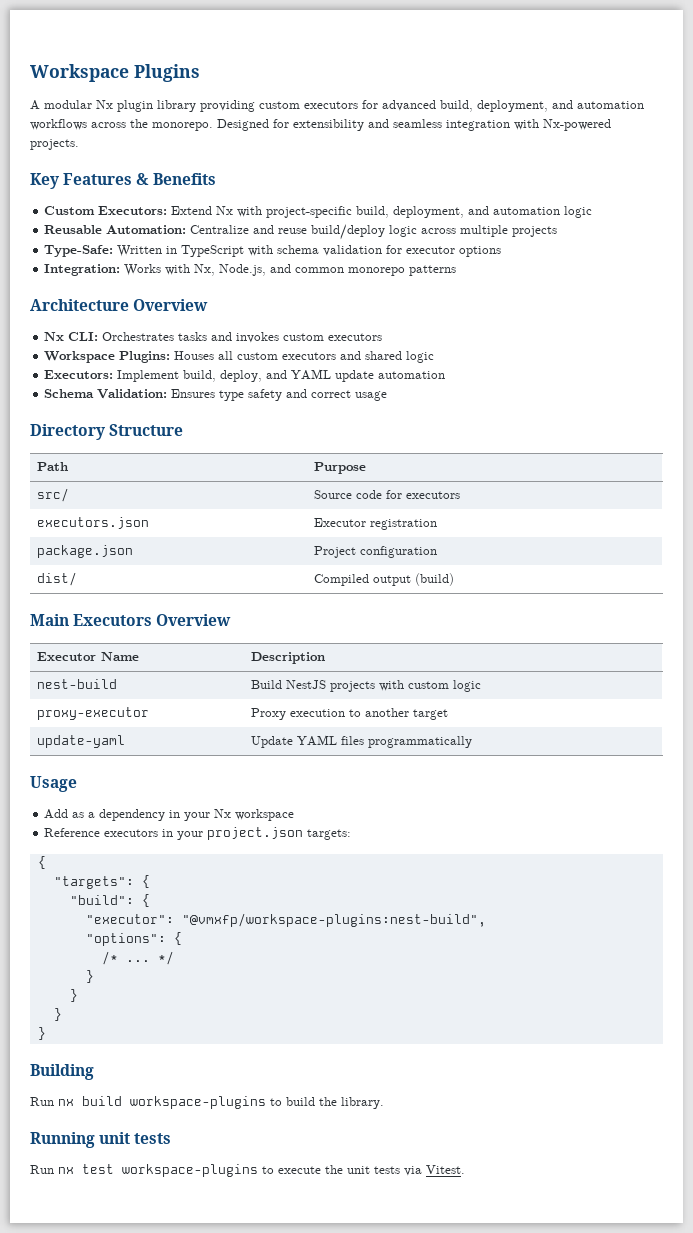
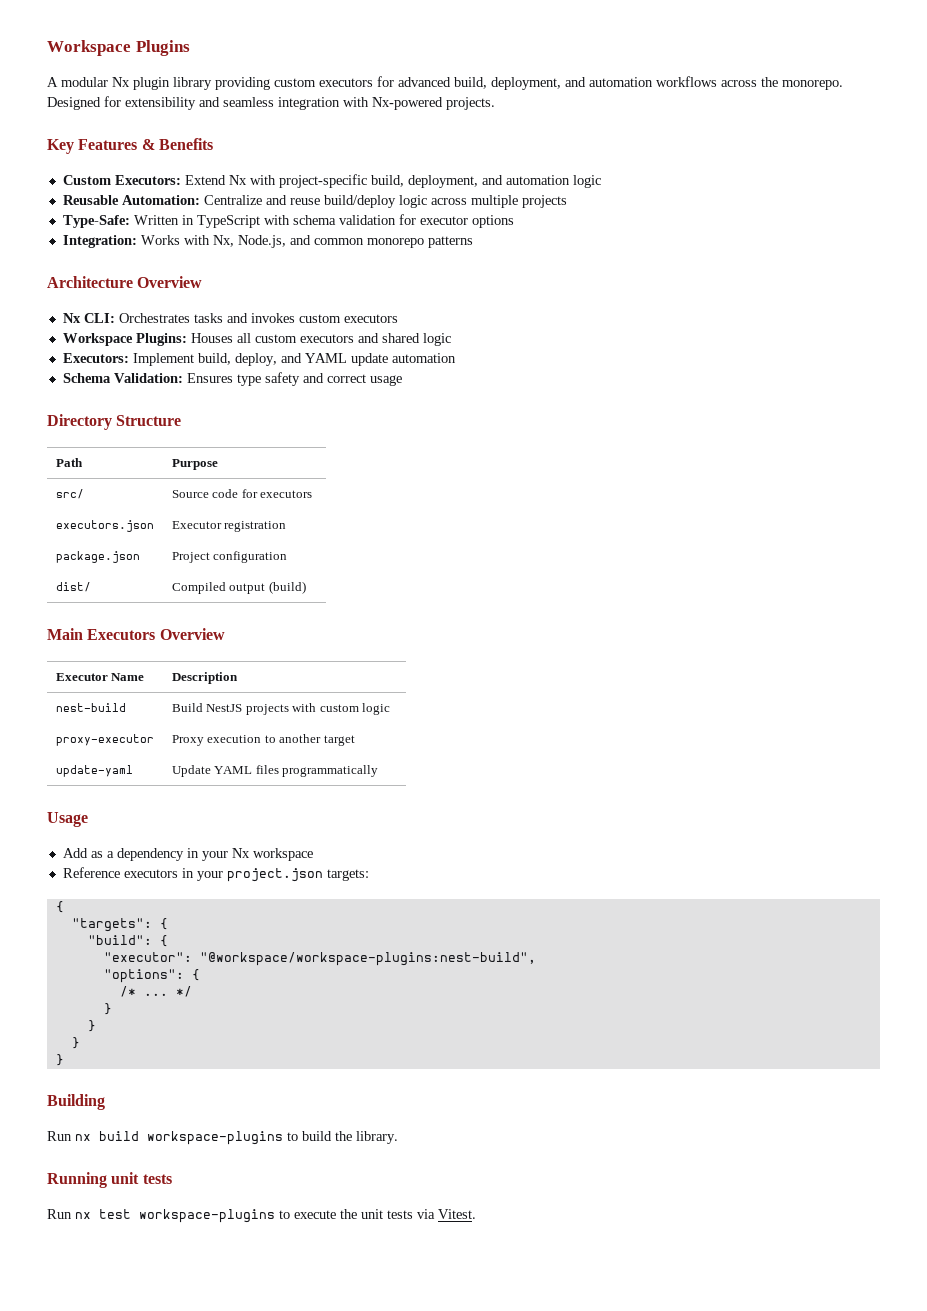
- "executor": "@vmxfp/workspace-plugins:nest-build",
+ "executor": "@workspace/workspace-plugins:nest-build",

